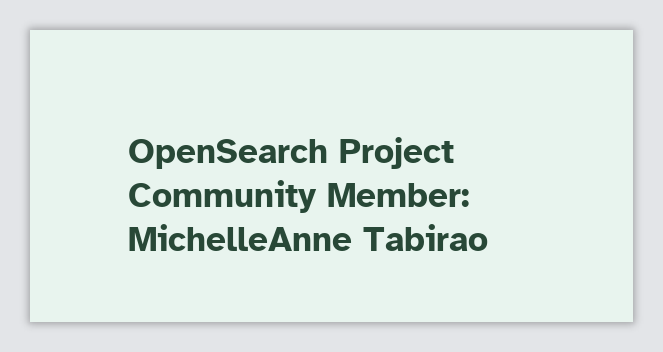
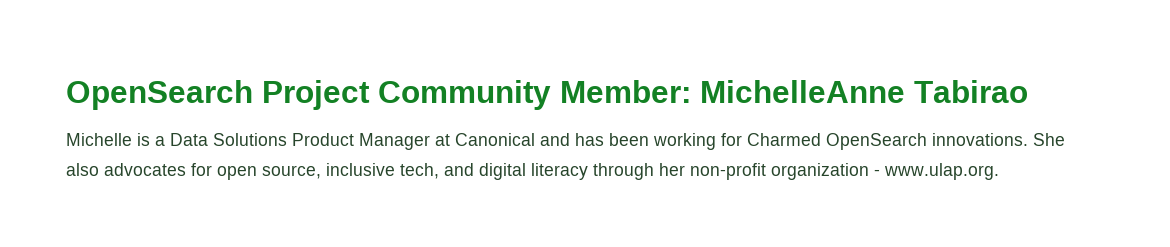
+ Michelle is a Data Solutions Product Manager at Canonical and has been working for Charmed OpenSearch innovations. She also advocates for open source, inclusive tech, and digital literacy through her non-profit organization - www.ulap.org.

